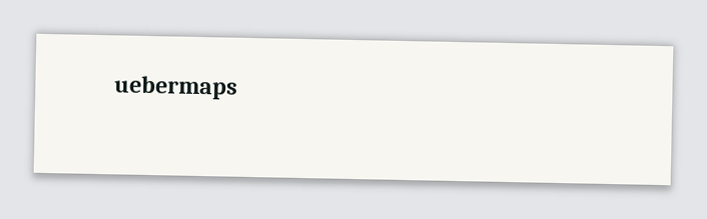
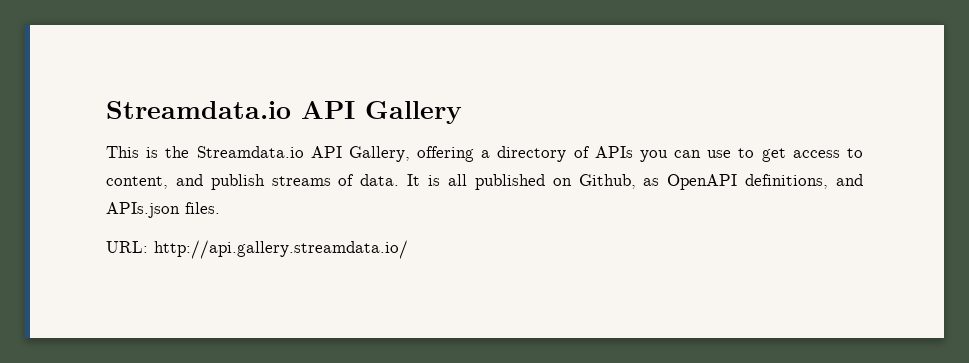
- uebermaps
+ Streamdata.io API Gallery
+ This is the Streamdata.io API Gallery, offering a directory of APIs you can use to get access to content, and publish streams of data. It is all published on Github, as OpenAPI definitions, and APIs.json files.
+ URL: http://api.gallery.streamdata.io/

